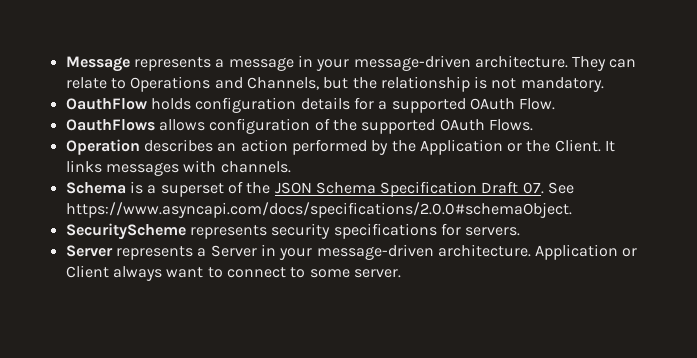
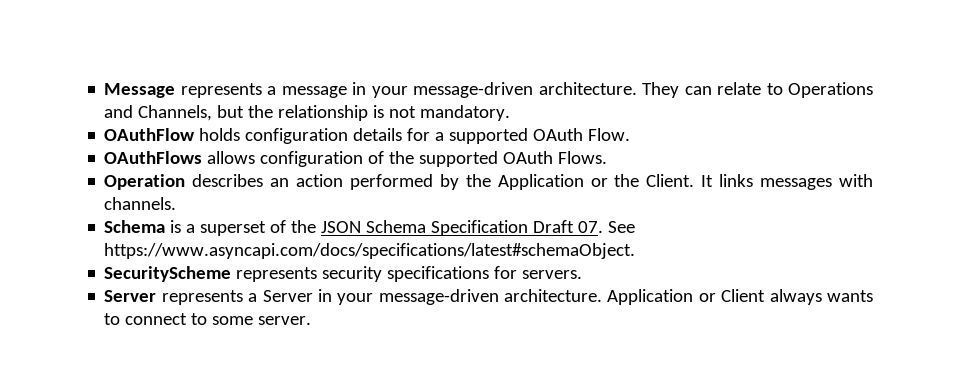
- OauthFlow holds configuration details for a supported OAuth Flow.
+ OAuthFlow holds configuration details for a supported OAuth Flow.
- OauthFlows allows configuration of the supported OAuth Flows.
+ OAuthFlows allows configuration of the supported OAuth Flows.
- Schema is a superset of the JSON Schema Specification Draft 07. See https://www.asyncapi.com/docs/specifications/2.0.0#schemaObject.
+ Schema is a superset of the JSON Schema Specification Draft 07. See https://www.asyncapi.com/docs/specifications/latest#schemaObject.
- Application or Client always want to connect to some server.
+ Application or Client always wants to connect to some server.

